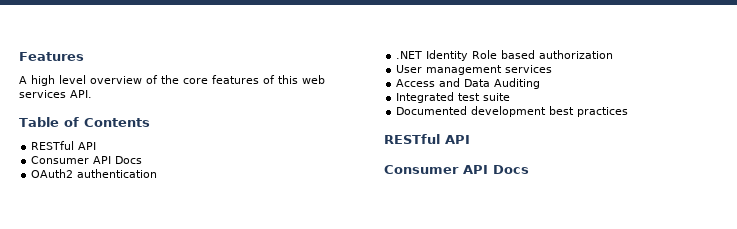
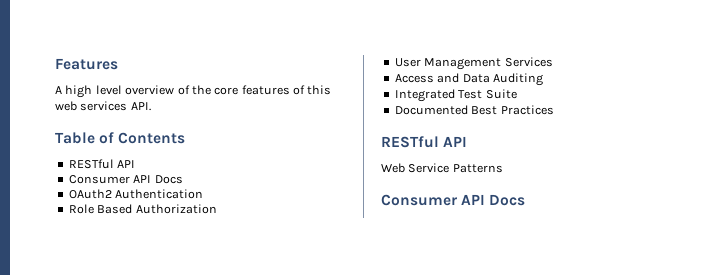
- OAuth2 authentication
- .NET Identity Role based authorization
+ OAuth2 Authentication
+ Role Based Authorization
- User management services
+ User Management Services
- Integrated test suite
+ Integrated Test Suite
- Documented development best practices
+ Documented Best Practices
  RESTful API
+ Web Service Patterns

